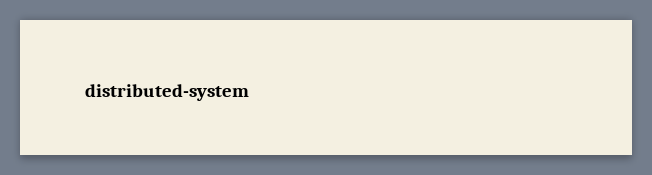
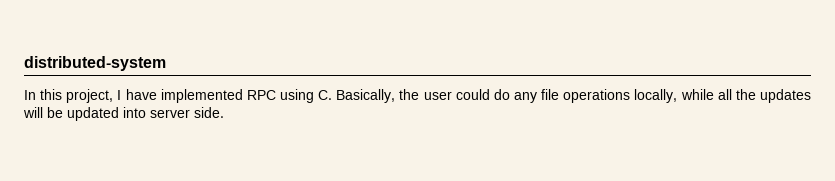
+ In this project, I have implemented RPC using C. Basically, the user could do any file operations locally, while all the updates will be updated into server side.

